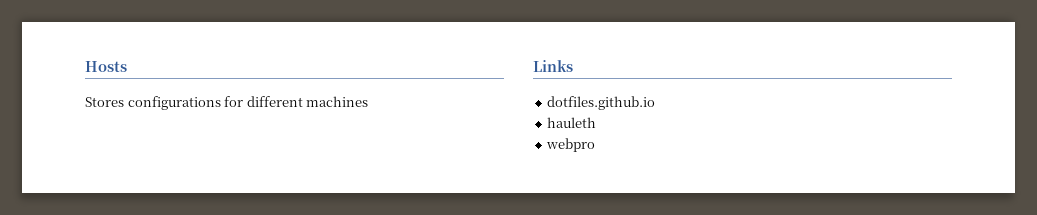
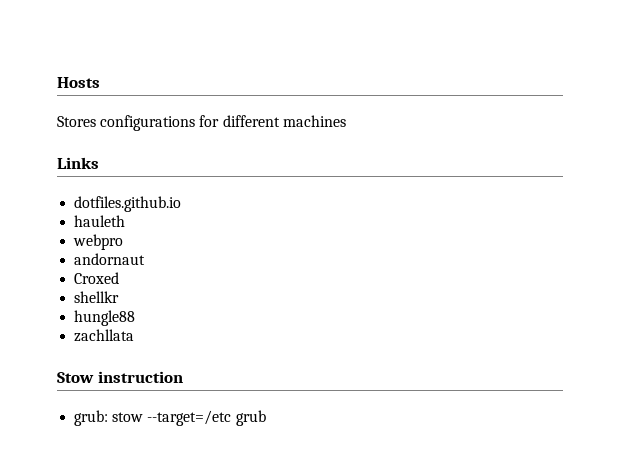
+ andornaut
+ Croxed
+ shellkr
+ hungle88
+ zachllata
+ Stow instruction
+ grub: stow --target=/etc grub

